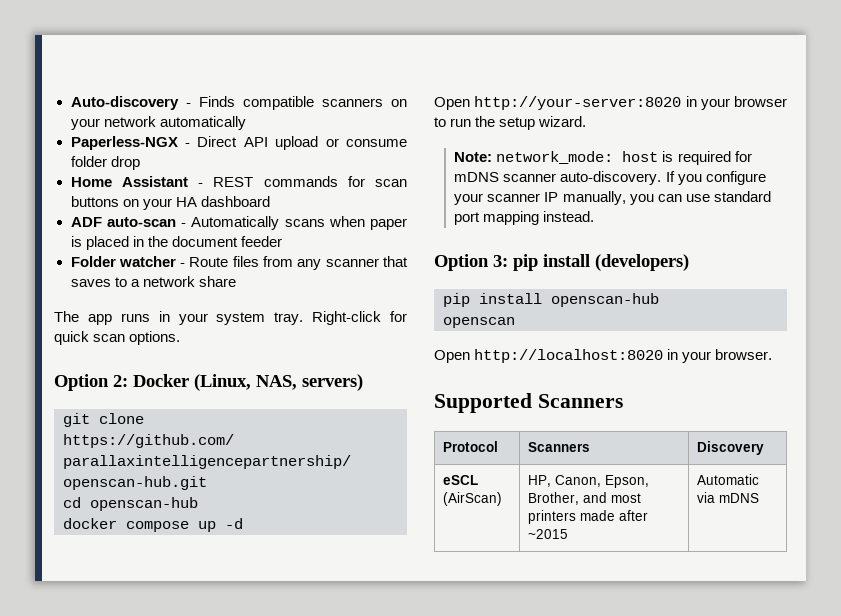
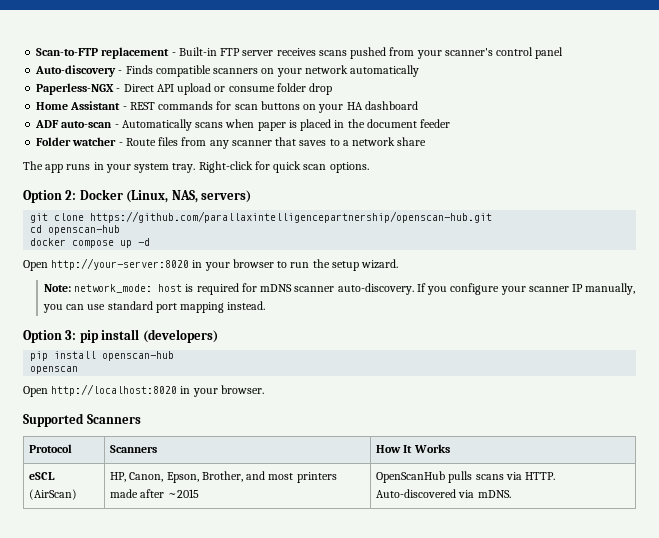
+ Scan-to-FTP replacement - Built-in FTP server receives scans pushed from your scanner's control panel
- Protocol | Scanners | Discovery
+ Protocol | Scanners | How It Works
- eSCL (AirScan) | HP, Canon, Epson, Brother, and most printers made after ~2015 | Automatic via mDNS
+ eSCL (AirScan) | HP, Canon, Epson, Brother, and most printers made after ~2015 | OpenScanHub pulls scans via HTTP. Auto-discovered via mDNS.

